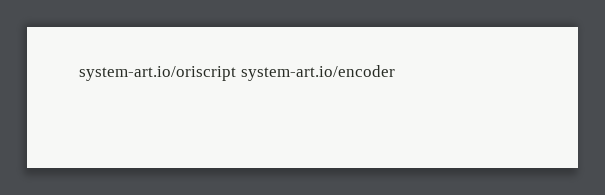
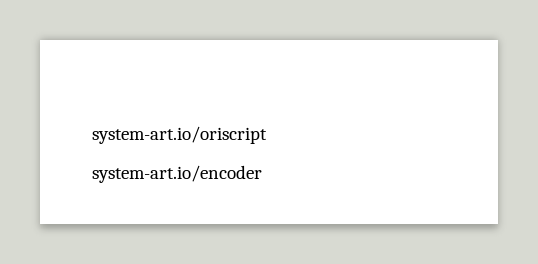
- system-art.io/oriscript system-art.io/encoder
+ system-art.io/oriscript
+ system-art.io/encoder

